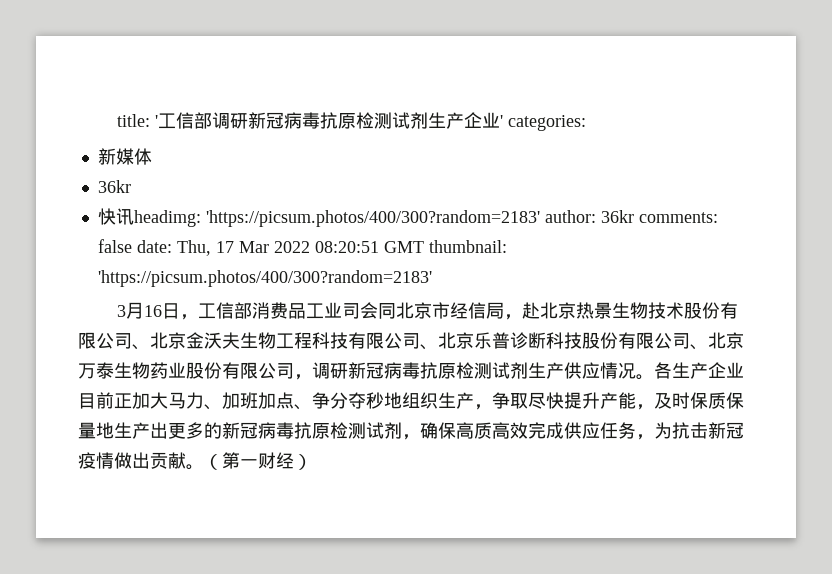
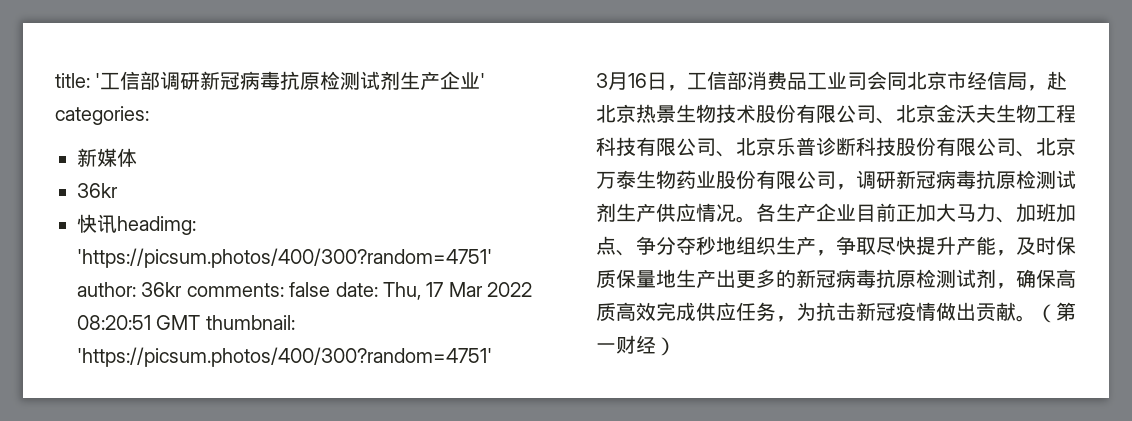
- 快讯headimg: 'https://picsum.photos/400/300?random=2183' author: 36kr comments: false date: Thu, 17 Mar 2022 08:20:51 GMT thumbnail: 'https://picsum.photos/400/300?random=2183'
+ 快讯headimg: 'https://picsum.photos/400/300?random=4751' author: 36kr comments: false date: Thu, 17 Mar 2022 08:20:51 GMT thumbnail: 'https://picsum.photos/400/300?random=4751'

